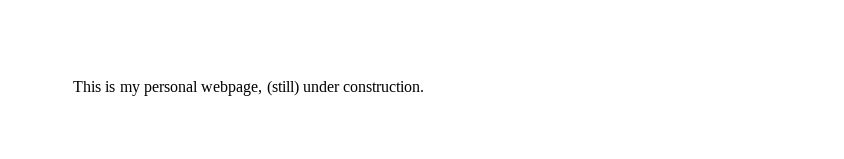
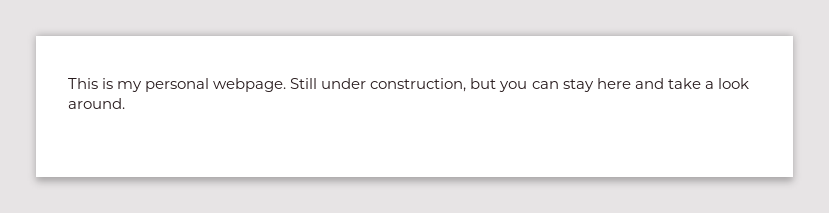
- This is my personal webpage, (still) under construction.
+ This is my personal webpage. Still under construction, but you can stay here and take a look around.

